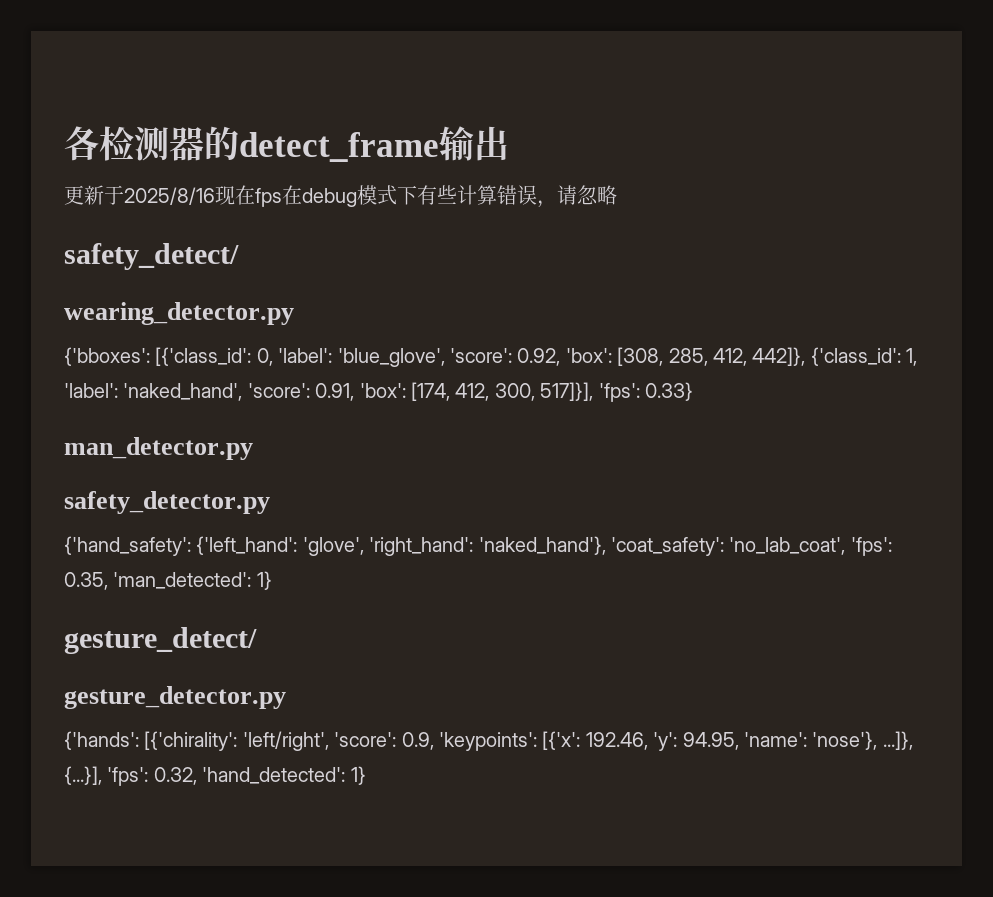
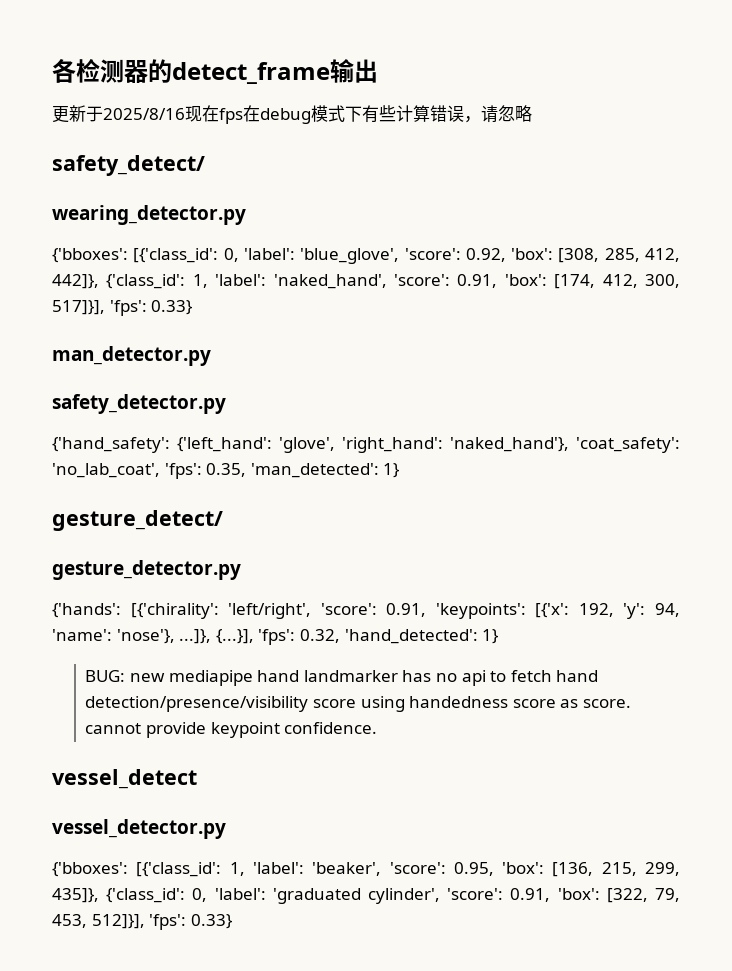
- {'hands': [{'chirality': 'left/right', 'score': 0.9, 'keypoints': [{'x': 192.46, 'y': 94.95, 'name': 'nose'}, ...]}, {...}], 'fps': 0.32, 'hand_detected': 1}
+ {'hands': [{'chirality': 'left/right', 'score': 0.91, 'keypoints': [{'x': 192, 'y': 94, 'name': 'nose'}, ...]}, {...}], 'fps': 0.32, 'hand_detected': 1}
+ BUG: new mediapipe hand landmarker has no api to fetch hand detection/presence/visibility score using handedness score as score. cannot provide keypoint confidence.
+ vessel_detect
+ vessel_detector.py
+ {'bboxes': [{'class_id': 1, 'label': 'beaker', 'score': 0.95, 'box': [136, 215, 299, 435]}, {'class_id': 0, 'label': 'graduated cylinder', 'score': 0.91, 'box': [322, 79, 453, 512]}], 'fps': 0.33}

